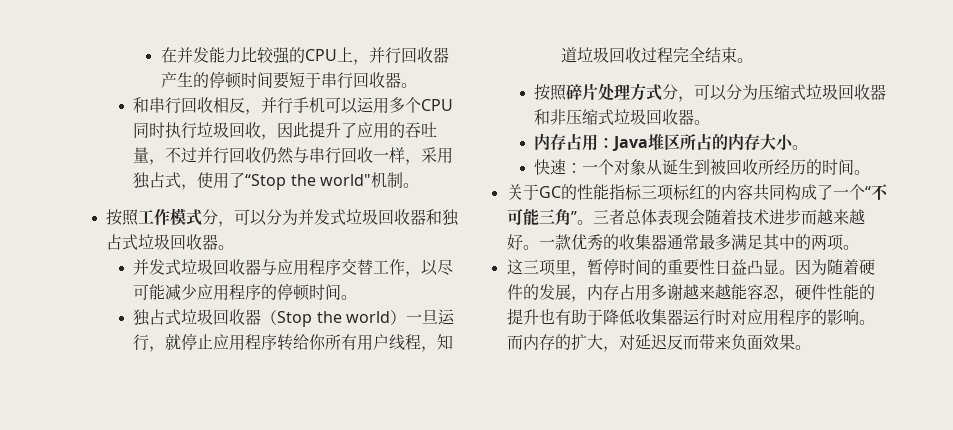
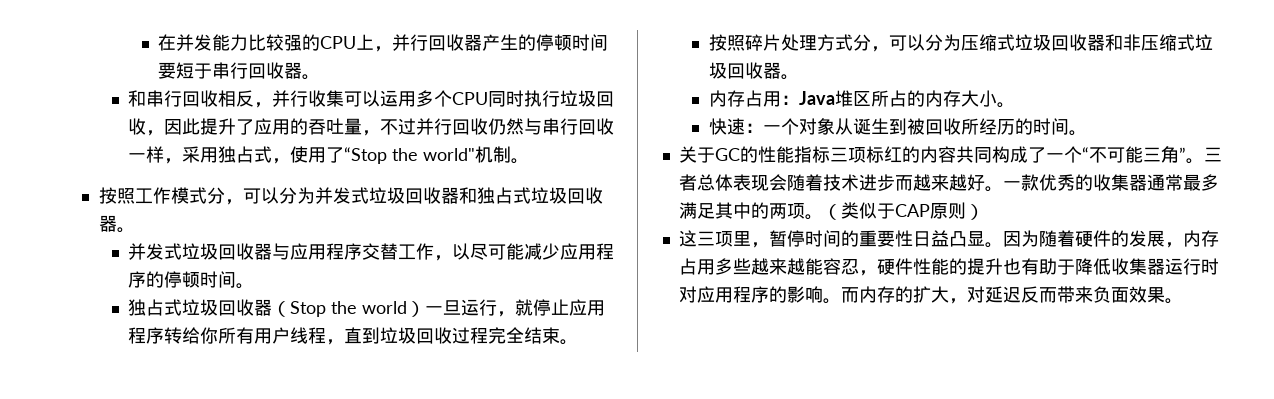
- 和串行回收相反，并行手机可以运用多个CPU同时执行垃圾回收，因此提升了应用的吞吐量，不过并行回收仍然与串行回收一样，采用独占式，使用了“Stop the world"机制。
+ 和串行回收相反，并行收集可以运用多个CPU同时执行垃圾回收，因此提升了应用的吞吐量，不过并行回收仍然与串行回收一样，采用独占式，使用了“Stop the world"机制。
- 独占式垃圾回收器（Stop the world）一旦运行，就停止应用程序转给你所有用户线程，知道垃圾回收过程完全结束。
+ 独占式垃圾回收器（Stop the world）一旦运行，就停止应用程序转给你所有用户线程，直到垃圾回收过程完全结束。
+ （类似于CAP原则）
- 因为随着硬件的发展，内存占用多谢越来越能容忍，硬件性能的提升也有助于降低收集器运行时对应用程序的影响。
+ 因为随着硬件的发展，内存占用多些越来越能容忍，硬件性能的提升也有助于降低收集器运行时对应用程序的影响。

